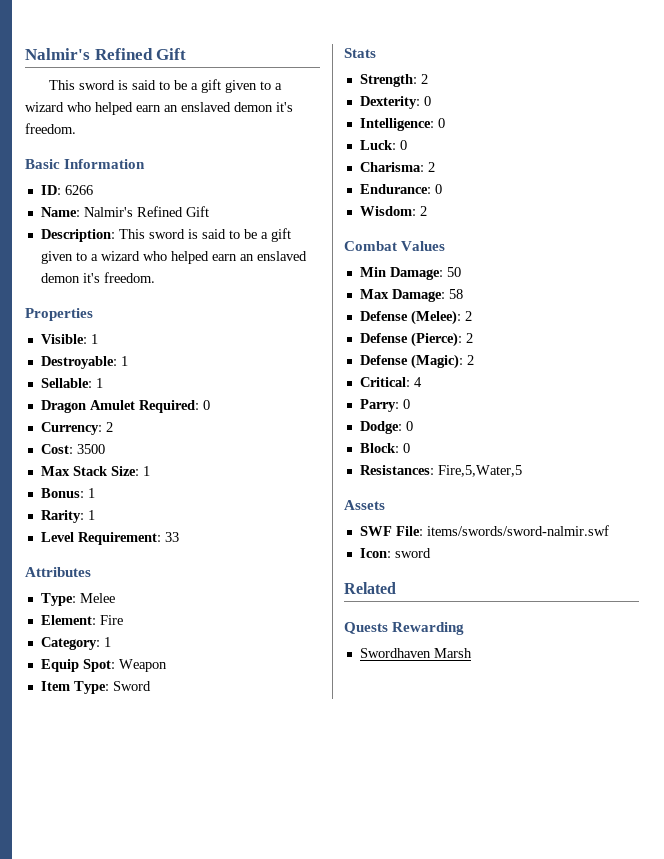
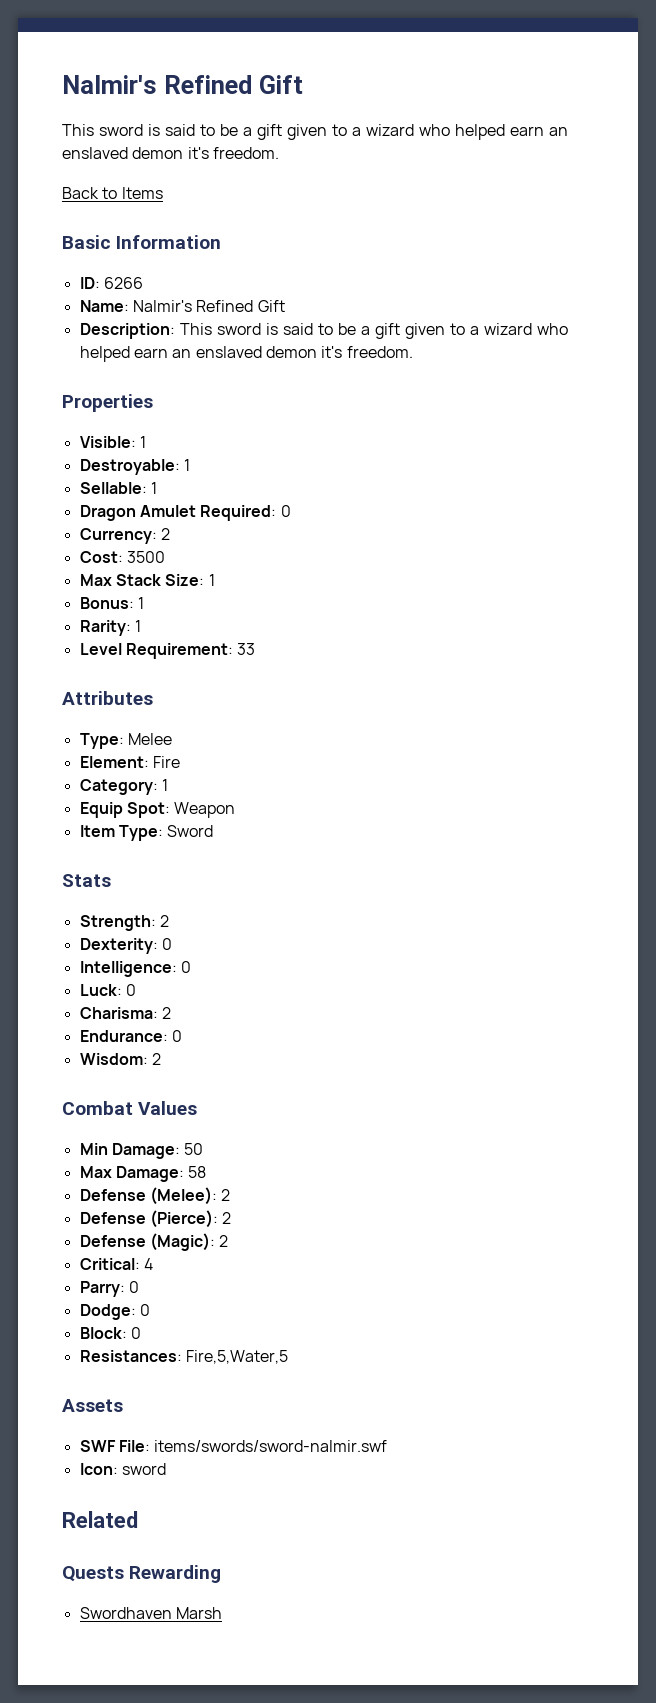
+ Back to Items

